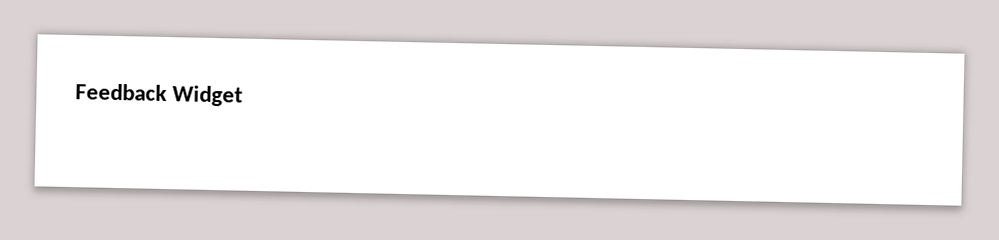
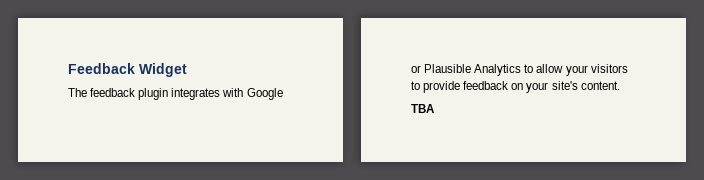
+ The feedback plugin integrates with Google or Plausible Analytics to allow your visitors to provide feedback on your site's content.
+ TBA

